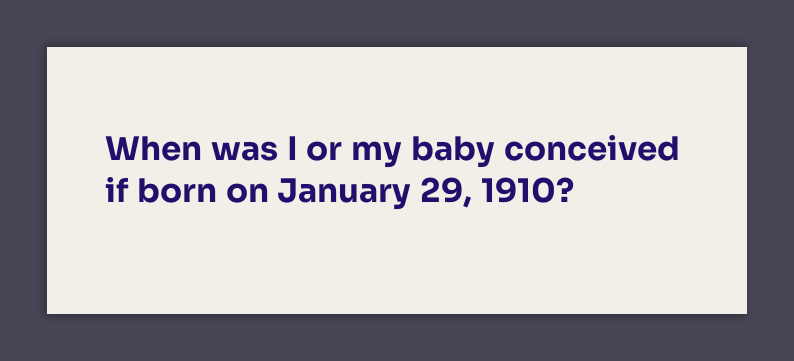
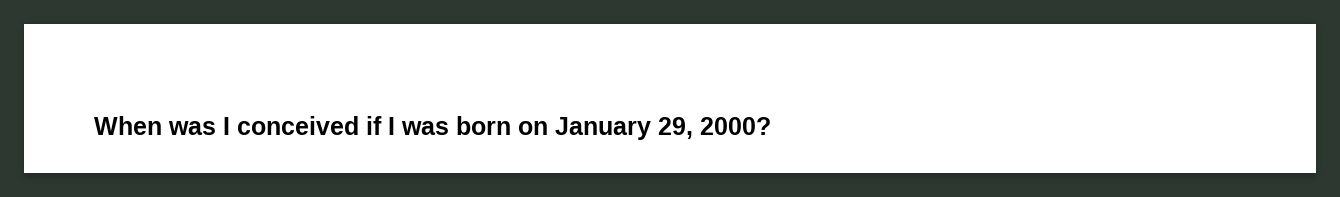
- When was I or my baby conceived if born on January 29, 1910?
+ When was I conceived if I was born on January 29, 2000?

